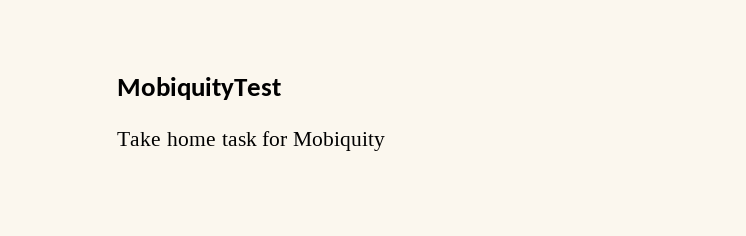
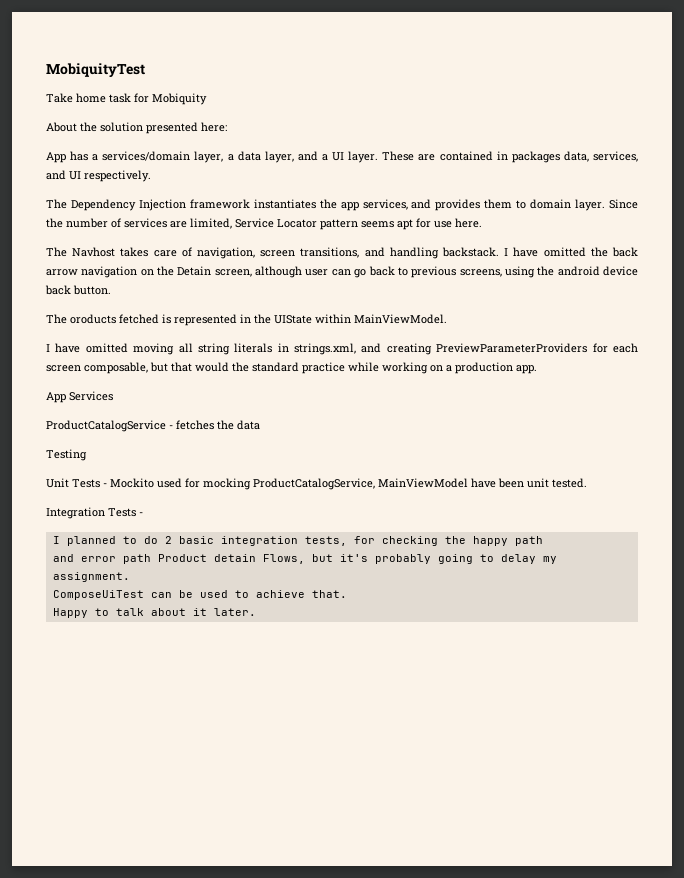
+ About the solution presented here:
+ App has a services/domain layer, a data layer, and a UI layer. These are contained in packages data, services, and UI respectively.
+ The Dependency Injection framework instantiates the app services, and provides them to domain layer. Since the number of services are limited, Service Locator pattern seems apt for use here.
+ The Navhost takes care of navigation, screen transitions, and handling backstack. I have omitted the back arrow navigation on the Detain screen, although user can go back to previous screens, using the android device back button.
+ The oroducts fetched is represented in the UIState within MainViewModel.
+ I have omitted moving all string literals in strings.xml, and creating PreviewParameterProviders for each screen composable, but that would the standard practice while working on a production app.
+ App Services
+ ProductCatalogService - fetches the data
+ Testing
+ Unit Tests - Mockito used for mocking ProductCatalogService, MainViewModel have been unit tested.
+ Integration Tests -
+ I planned to do 2 basic integration tests, for checking the happy path
+ and error path Product detain Flows, but it's probably going to delay my assignment.
+ ComposeUiTest can be used to achieve that.
+ Happy to talk about it later.

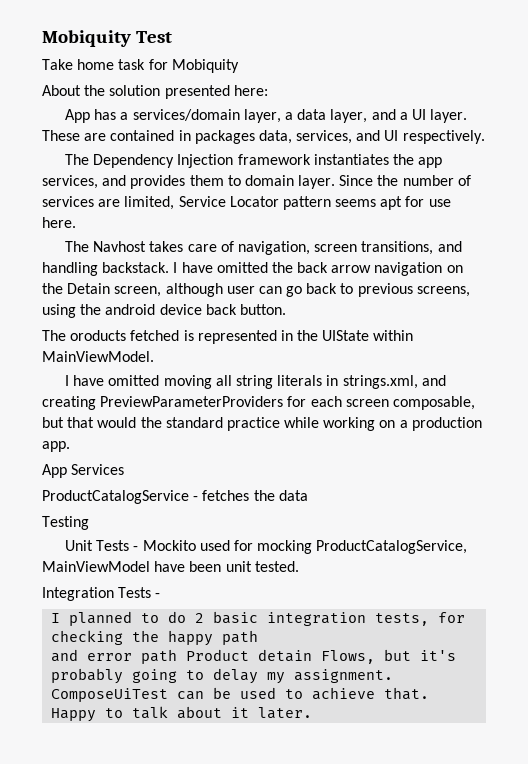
- MobiquityTest
+ Mobiquity Test

